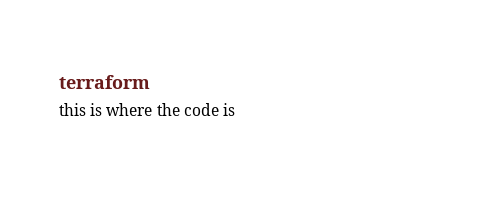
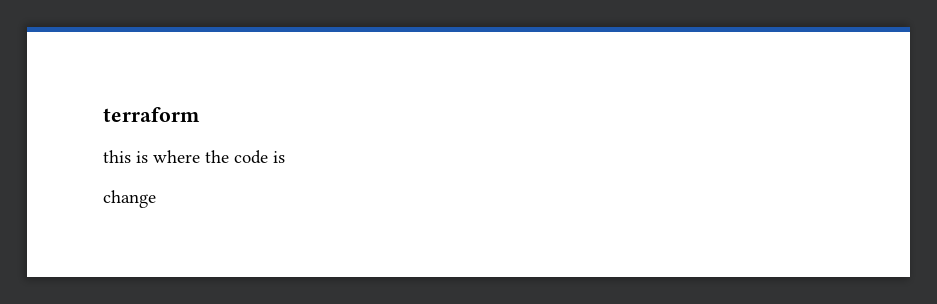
+ change

